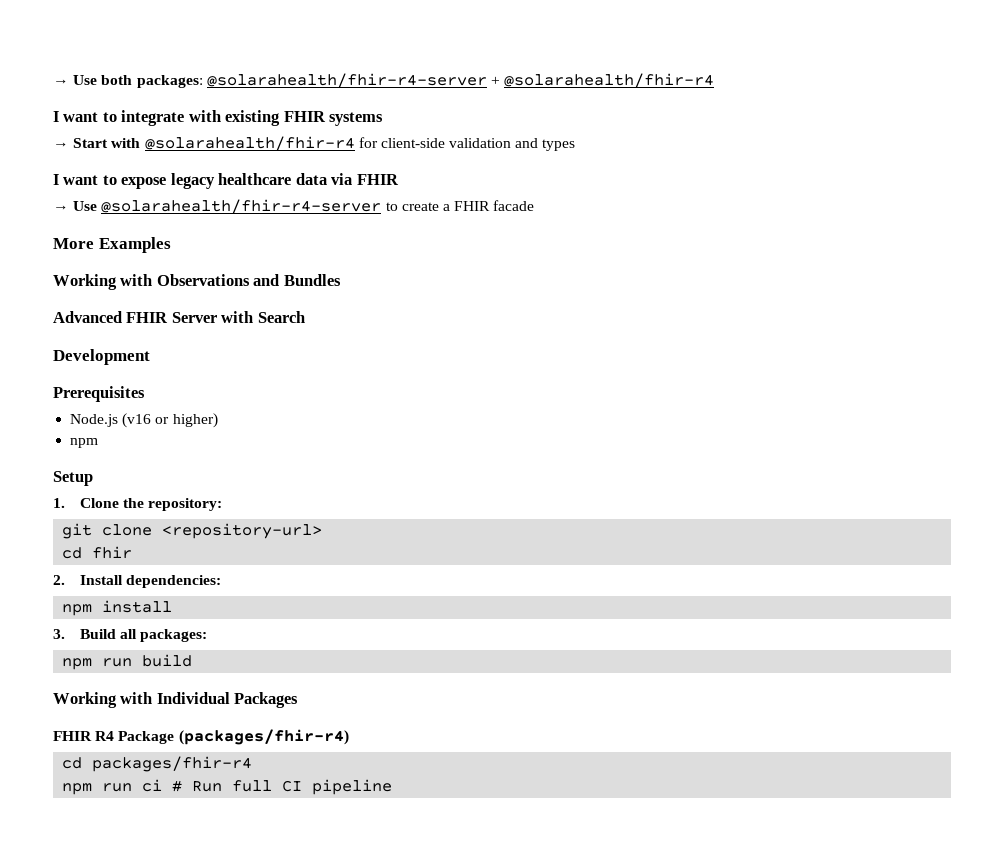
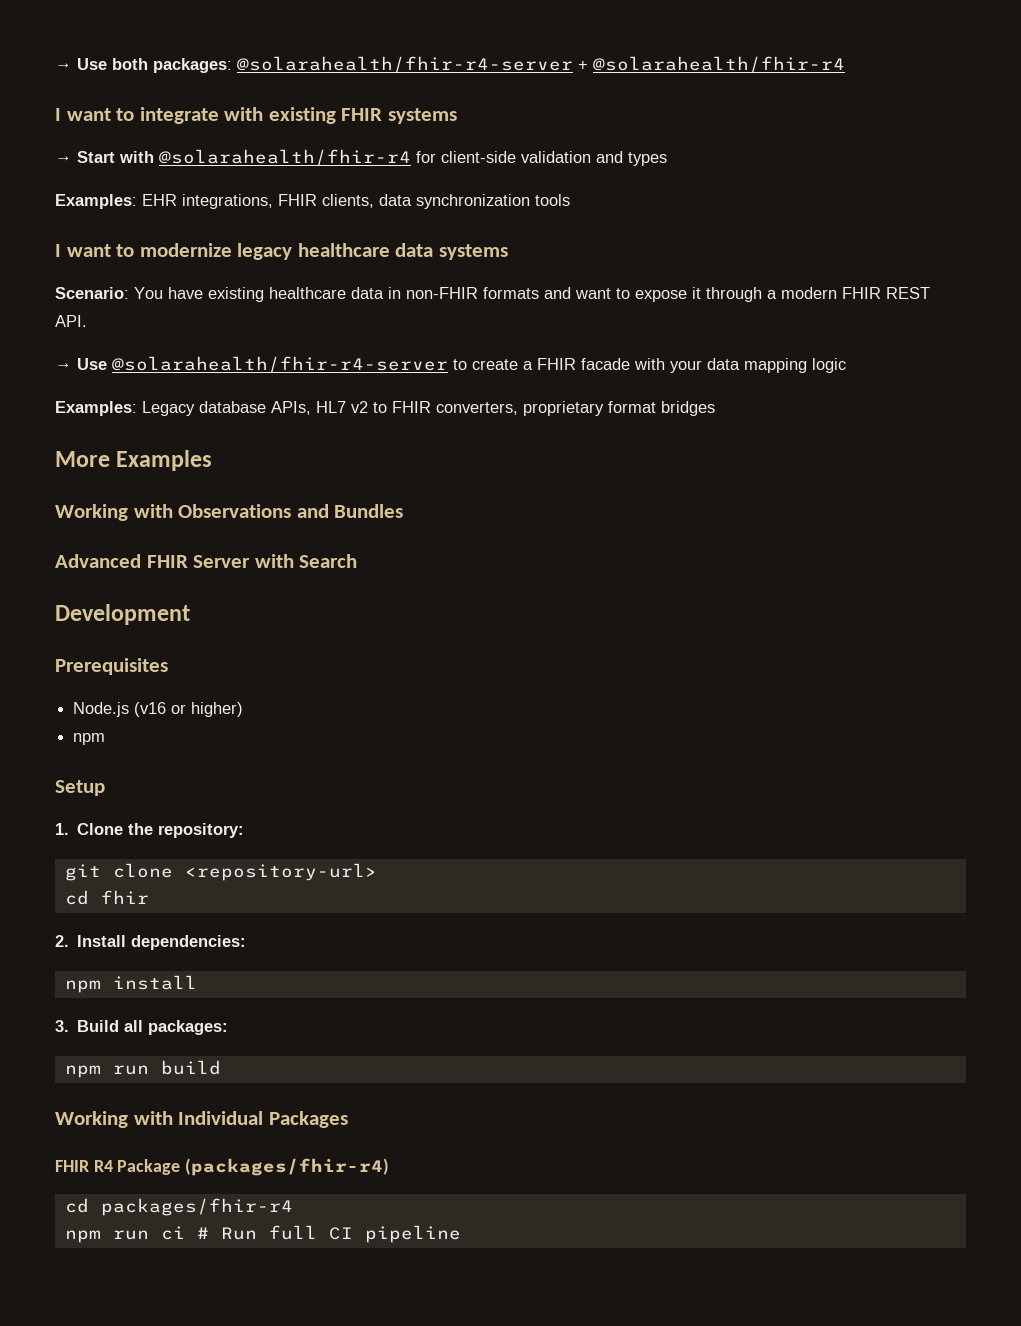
- I want to expose legacy healthcare data via FHIR
+ Examples: EHR integrations, FHIR clients, data synchronization tools
+ I want to modernize legacy healthcare data systems
+ Scenario: You have existing healthcare data in non-FHIR formats and want to expose it through a modern FHIR REST API.
- → Use @solarahealth/fhir-r4-server to create a FHIR facade
+ → Use @solarahealth/fhir-r4-server to create a FHIR facade with your data mapping logic
+ Examples: Legacy database APIs, HL7 v2 to FHIR converters, proprietary format bridges

